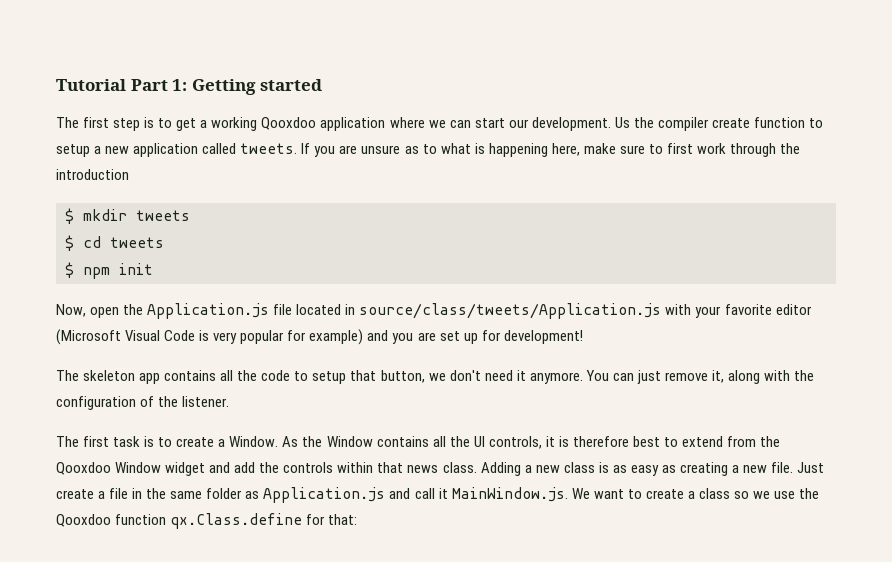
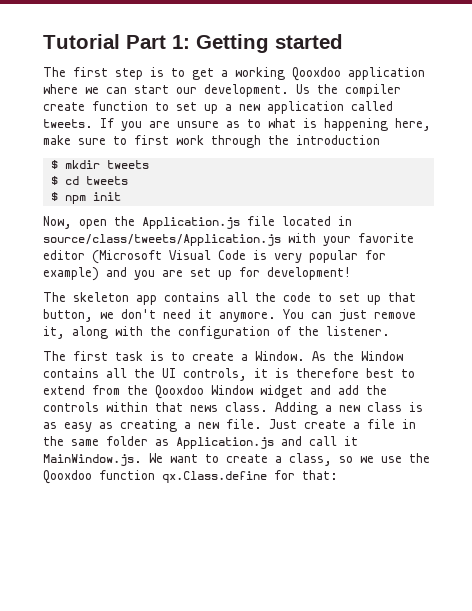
- Us the compiler create function to setup a new application called tweets.
+ Us the compiler create function to set up a new application called tweets.
- The skeleton app contains all the code to setup that button, we don't need it anymore.
+ The skeleton app contains all the code to set up that button, we don't need it anymore.
- Just create a file in the same folder as Application.js and call it MainWindow.js. We want to create a class so we use the Qooxdoo function qx.Class.define for that:
+ Just create a file in the same folder as Application.js and call it MainWindow.js. We want to create a class, so we use the Qooxdoo function qx.Class.define for that:

